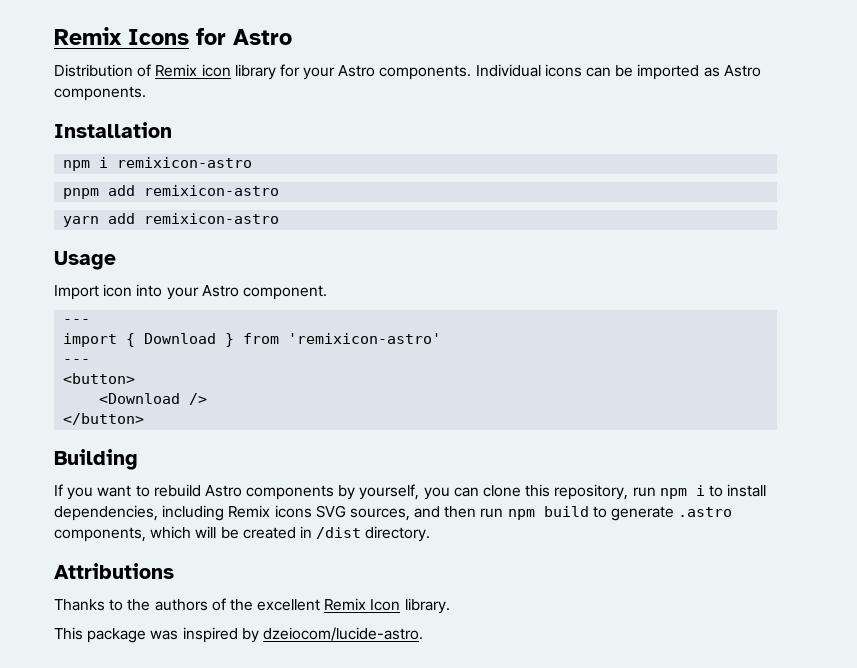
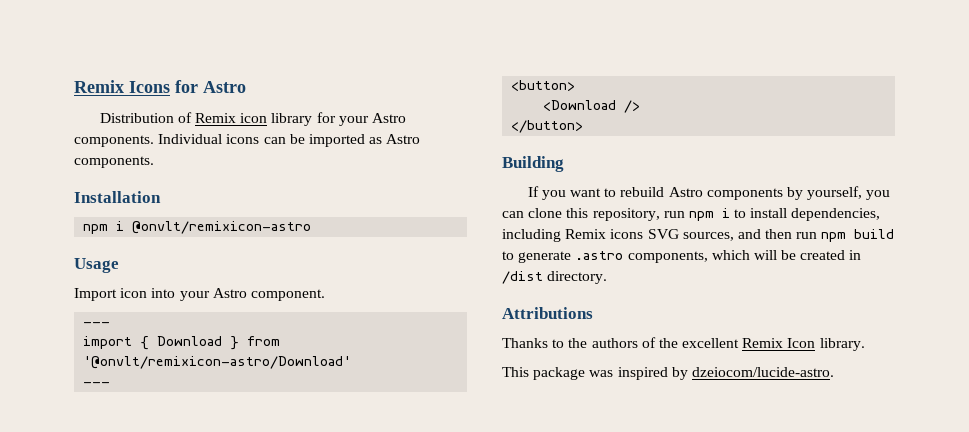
- npm i remixicon-astro
- pnpm add remixicon-astro
- yarn add remixicon-astro
+ npm i @onvlt/remixicon-astro
- import { Download } from 'remixicon-astro'
+ import { Download } from '@onvlt/remixicon-astro/Download'

